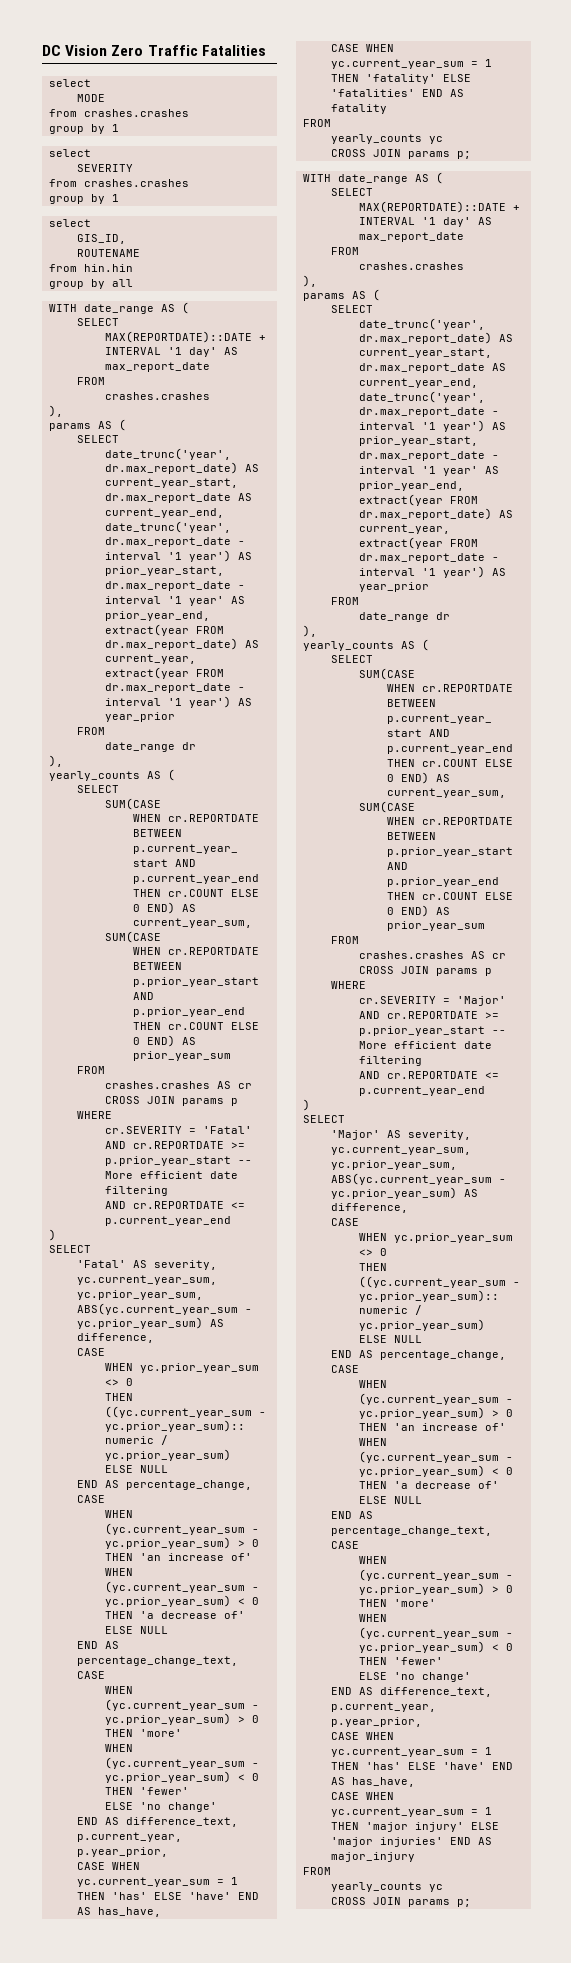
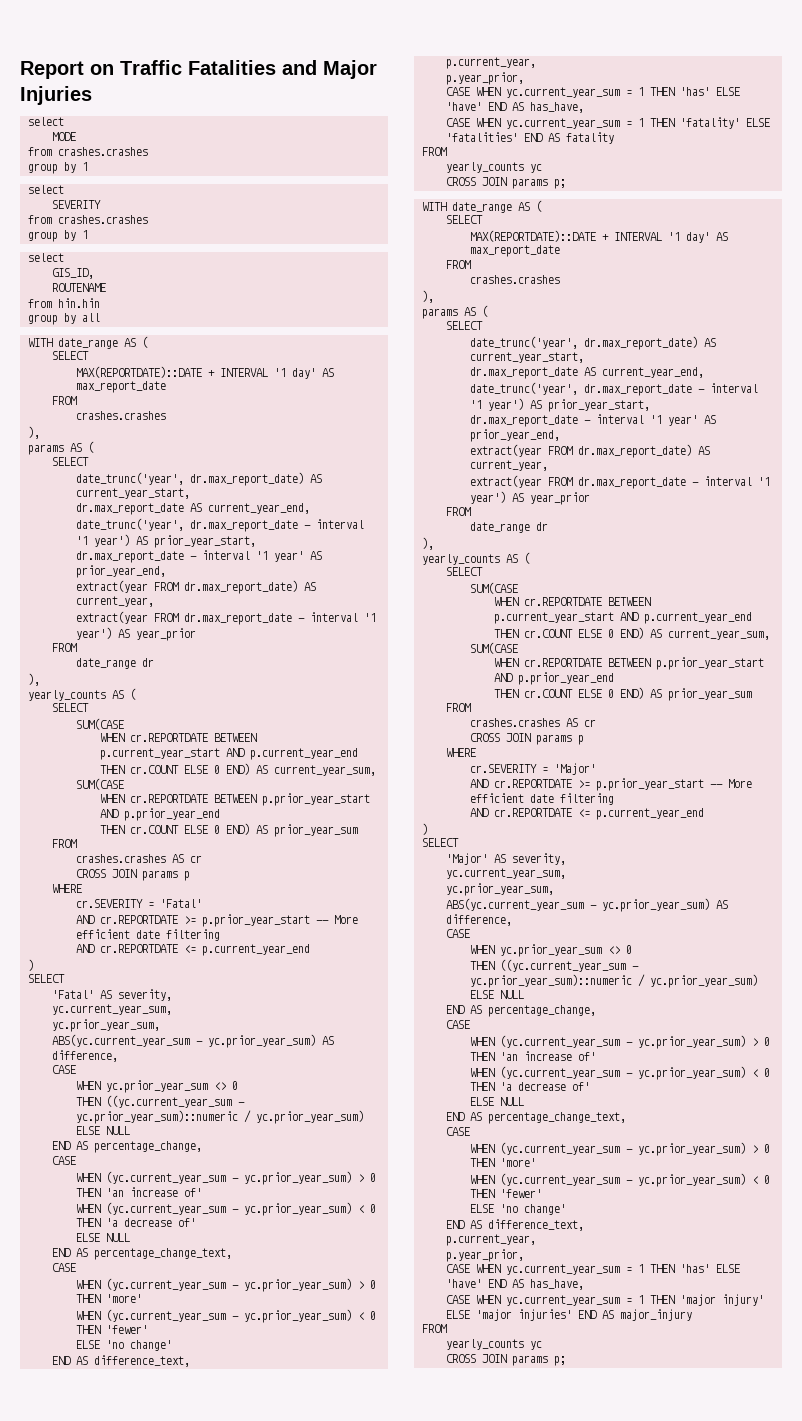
- DC Vision Zero Traffic Fatalities
+ Report on Traffic Fatalities and Major Injuries

